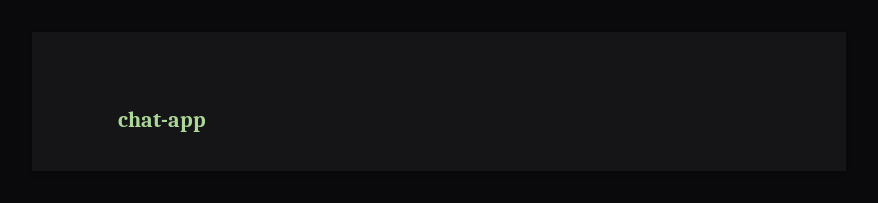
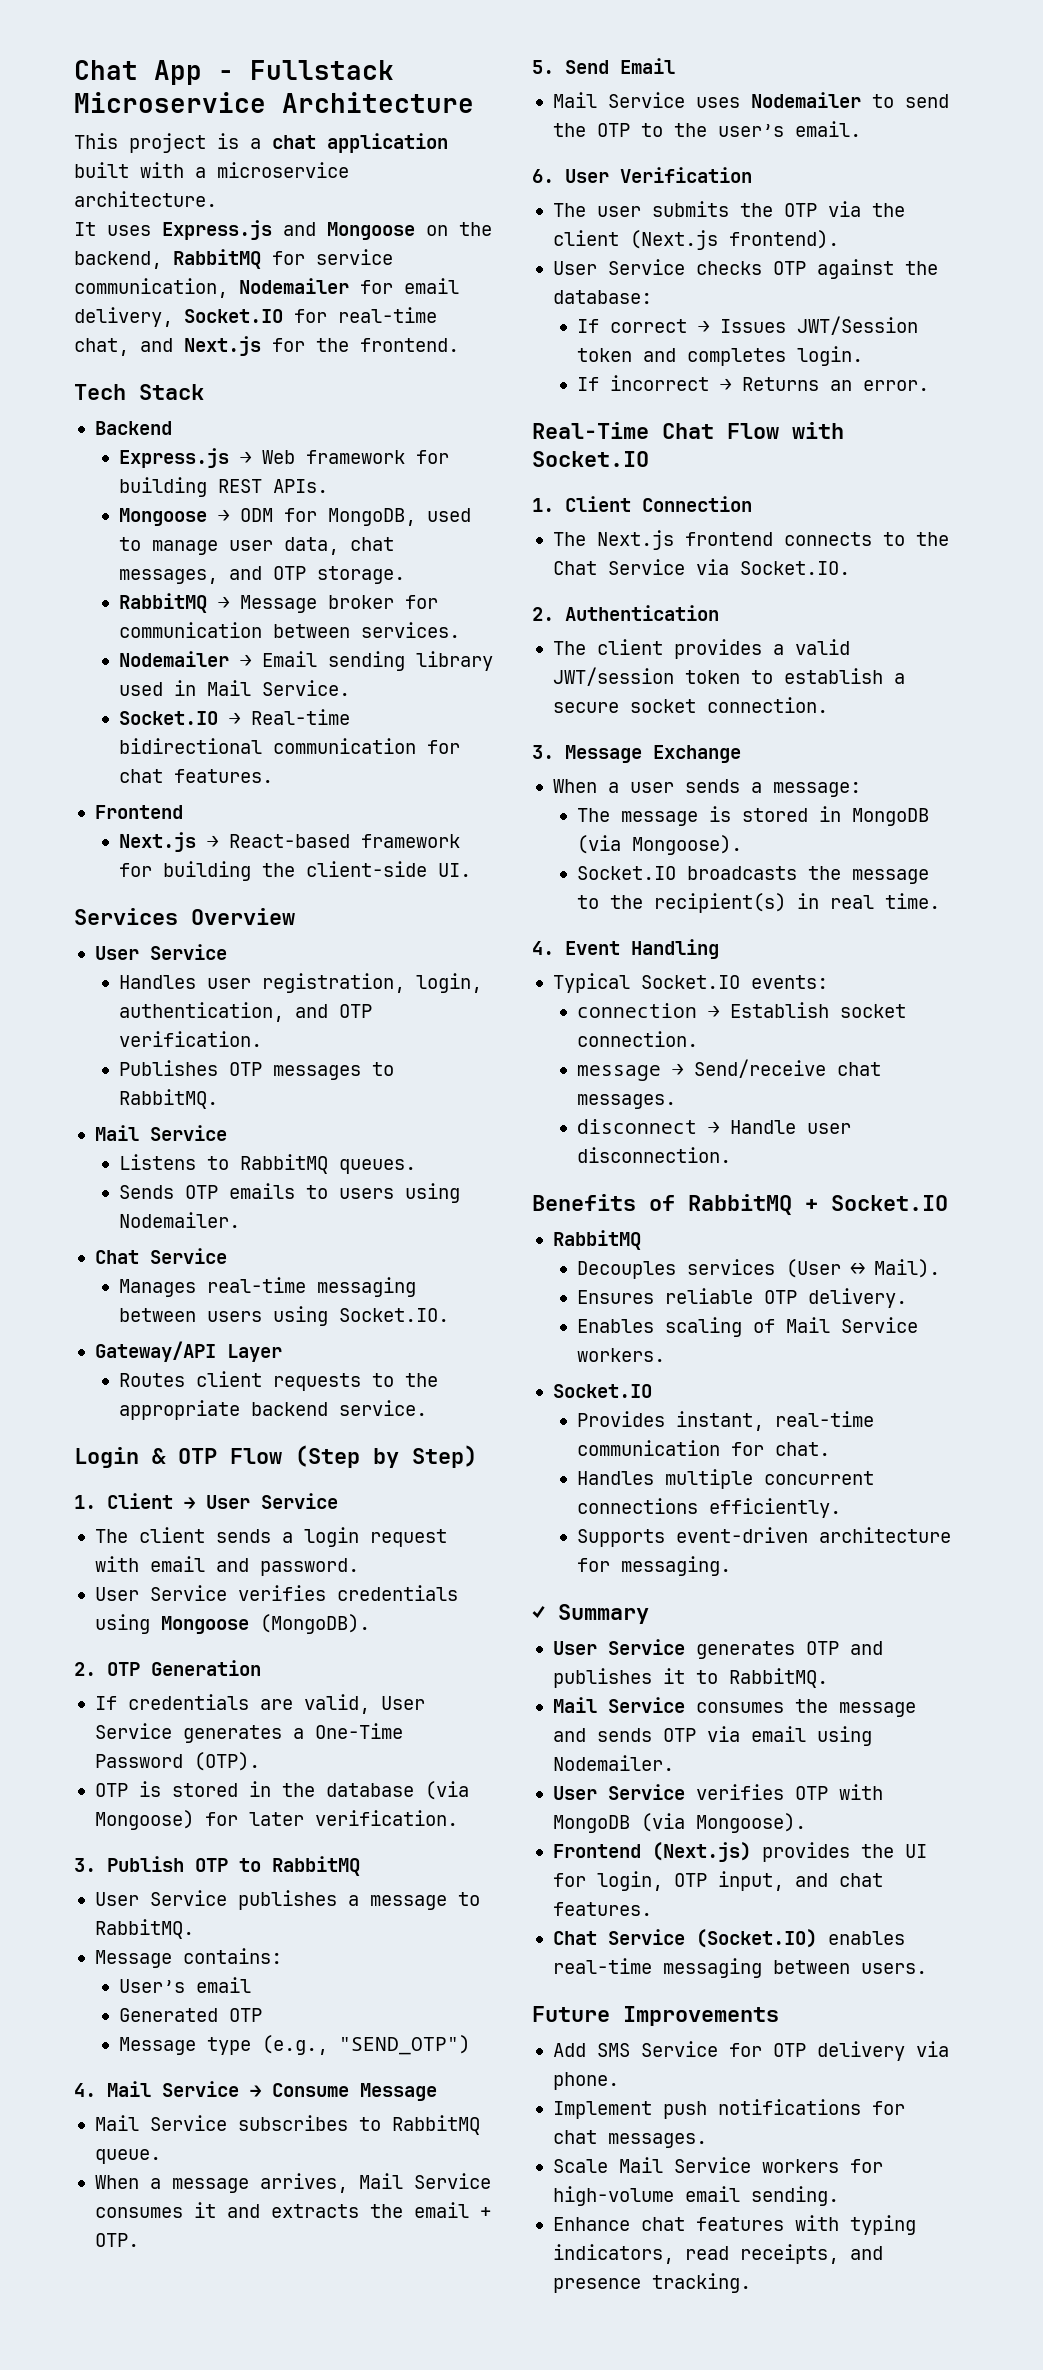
- chat-app
+ Chat App - Fullstack Microservice Architecture
+ This project is a chat application built with a microservice architecture.
+ It uses Express.js and Mongoose on the backend, RabbitMQ for service communication, Nodemailer for email delivery, Socket.IO for real-time chat, and Next.js for the frontend.
+ Tech Stack
+ Backend
+ Express.js → Web framework for building REST APIs.
+ Mongoose → ODM for MongoDB, used to manage user data, chat messages, and OTP storage.
+ RabbitMQ → Message broker for communication between services.
+ Nodemailer → Email sending library used in Mail Service.
+ Socket.IO → Real-time bidirectional communication for chat features.
+ Frontend
+ Next.js → React-based framework for building the client-side UI.
+ Services Overview
+ User Service
+ Handles user registration, login, authentication, and OTP verification.
+ Publishes OTP messages to RabbitMQ.
+ Mail Service
+ Listens to RabbitMQ queues.
+ Sends OTP emails to users using Nodemailer.
+ Chat Service
+ Manages real-time messaging between users using Socket.IO.
+ Gateway/API Layer
+ Routes client requests to the appropriate backend service.
+ Login & OTP Flow (Step by Step)
+ 1. Client → User Service
+ The client sends a login request with email and password.
+ User Service verifies credentials using Mongoose (MongoDB).
+ 2. OTP Generation
+ If credentials are valid, User Service generates a One-Time Password (OTP).
+ OTP is stored in the database (via Mongoose) for later verification.
+ 3. Publish OTP to RabbitMQ
+ User Service publishes a message to RabbitMQ.
+ Message contains:
+ User’s email
+ Generated OTP
+ Message type (e.g., "SEND_OTP")
+ 4. Mail Service → Consume Message
+ Mail Service subscribes to RabbitMQ queue.
+ When a message arrives, Mail Service consumes it and extracts the email + OTP.
+ 5. Send Email
+ Mail Service uses Nodemailer to send the OTP to the user’s email.
+ 6. User Verification
+ The user submits the OTP via the client (Next.js frontend).
+ User Service checks OTP against the database:
+ If correct → Issues JWT/Session token and completes login.
+ If incorrect → Returns an error.
+ Real-Time Chat Flow with Socket.IO
+ 1. Client Connection
+ The Next.js frontend connects to the Chat Service via Socket.IO.
+ 2. Authentication
+ The client provides a valid JWT/session token to establish a secure socket connection.
+ 3. Message Exchange
+ When a user sends a message:
+ The message is stored in MongoDB (via Mongoose).
+ Socket.IO broadcasts the message to the recipient(s) in real time.
+ 4. Event Handling
+ Typical Socket.IO events:
+ connection → Establish socket connection.
+ message → Send/receive chat messages.
+ disconnect → Handle user disconnection.
+ Benefits of RabbitMQ + Socket.IO
+ RabbitMQ
+ Decouples services (User ↔ Mail).
+ Ensures reliable OTP delivery.
+ Enables scaling of Mail Service workers.
+ Socket.IO
+ Provides instant, real-time communication for chat.
+ Handles multiple concurrent connections efficiently.
+ Supports event-driven architecture for messaging.
+ ✓ Summary
+ User Service generates OTP and publishes it to RabbitMQ.
+ Mail Service consumes the message and sends OTP via email using Nodemailer.
+ User Service verifies OTP with MongoDB (via Mongoose).
+ Frontend (Next.js) provides the UI for login, OTP input, and chat features.
+ Chat Service (Socket.IO) enables real-time messaging between users.
+ Future Improvements
+ Add SMS Service for OTP delivery via phone.
+ Implement push notifications for chat messages.
+ Scale Mail Service workers for high-volume email sending.
+ Enhance chat features with typing indicators, read receipts, and presence tracking.

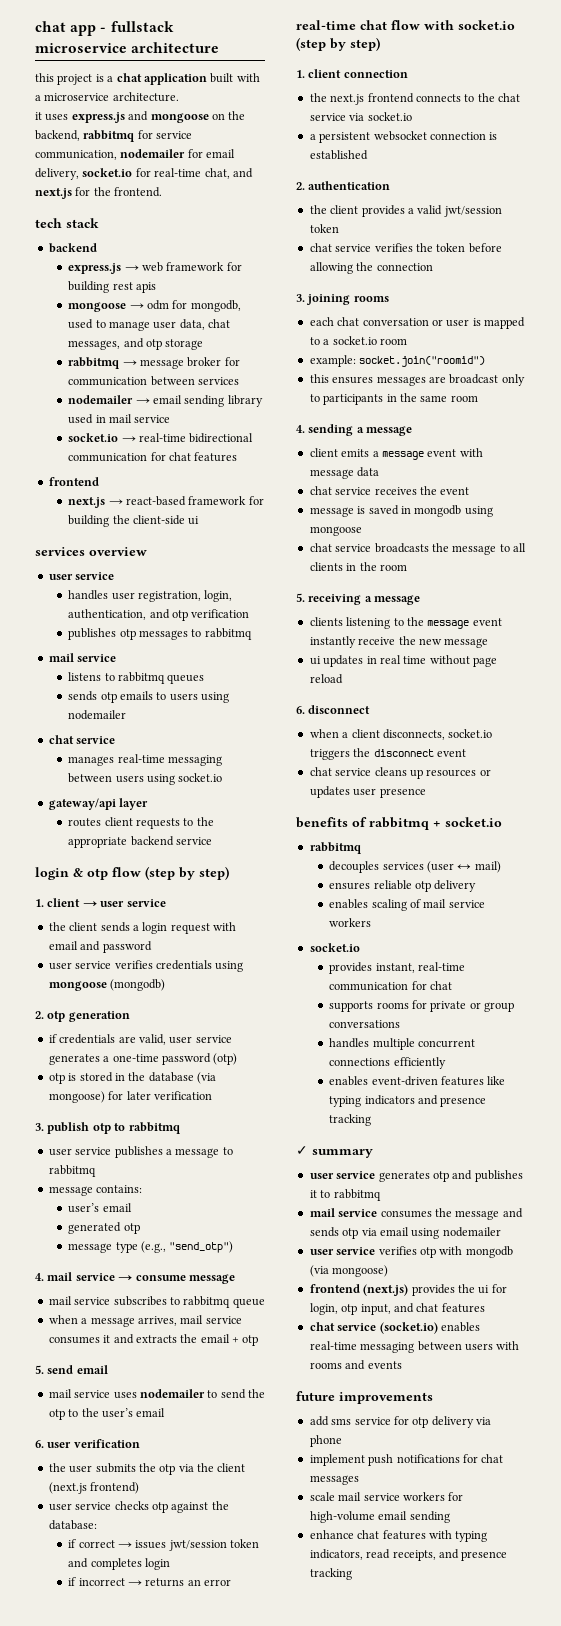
- Chat App - Fullstack Microservice Architecture
- This project is a chat application built with a microservice architecture.
+ chat app - fullstack microservice architecture
+ this project is a chat application built with a microservice architecture.
- It uses Express.js and Mongoose on the backend, RabbitMQ for service communication, Nodemailer for email delivery, Socket.IO for real-time chat, and Next.js for the frontend.
+ it uses express.js and mongoose on the backend, rabbitmq for service communication, nodemailer for email delivery, socket.io for real-time chat, and next.js for the frontend.
- Tech Stack
- Backend
- Express.js → Web framework for building REST APIs.
- Mongoose → ODM for MongoDB, used to manage user data, chat messages, and OTP storage.
- RabbitMQ → Message broker for communication between services.
- Nodemailer → Email sending library used in Mail Service.
- Socket.IO → Real-time bidirectional communication for chat features.
- Frontend
- Next.js → React-based framework for building the client-side UI.
- Services Overview
- User Service
- Handles user registration, login, authentication, and OTP verification.
- Publishes OTP messages to RabbitMQ.
- Mail Service
- Listens to RabbitMQ queues.
- Sends OTP emails to users using Nodemailer.
- Chat Service
- Manages real-time messaging between users using Socket.IO.
- Gateway/API Layer
- Routes client requests to the appropriate backend service.
- Login & OTP Flow (Step by Step)
- 1. Client → User Service
- The client sends a login request with email and password.
- User Service verifies credentials using Mongoose (MongoDB).
- 2. OTP Generation
- If credentials are valid, User Service generates a One-Time Password (OTP).
- OTP is stored in the database (via Mongoose) for later verification.
- 3. Publish OTP to RabbitMQ
- User Service publishes a message to RabbitMQ.
- Message contains:
- User’s email
- Generated OTP
- Message type (e.g., "SEND_OTP")
- 4. Mail Service → Consume Message
- Mail Service subscribes to RabbitMQ queue.
- When a message arrives, Mail Service consumes it and extracts the email + OTP.
- 5. Send Email
- Mail Service uses Nodemailer to send the OTP to the user’s email.
- 6. User Verification
- The user submits the OTP via the client (Next.js frontend).
- User Service checks OTP against the database:
+ tech stack
+ backend
+ express.js → web framework for building rest apis
+ mongoose → odm for mongodb, used to manage user data, chat messages, and otp storage
+ rabbitmq → message broker for communication between services
+ nodemailer → email sending library used in mail service
+ socket.io → real-time bidirectional communication for chat features
+ frontend
+ next.js → react-based framework for building the client-side ui
+ services overview
+ user service
+ handles user registration, login, authentication, and otp verification
+ publishes otp messages to rabbitmq
+ mail service
+ listens to rabbitmq queues
+ sends otp emails to users using nodemailer
+ chat service
+ manages real-time messaging between users using socket.io
+ gateway/api layer
+ routes client requests to the appropriate backend service
+ login & otp flow (step by step)
+ 1. client → user service
+ the client sends a login request with email and password
+ user service verifies credentials using mongoose (mongodb)
+ 2. otp generation
+ if credentials are valid, user service generates a one-time password (otp)
+ otp is stored in the database (via mongoose) for later verification
+ 3. publish otp to rabbitmq
+ user service publishes a message to rabbitmq
+ message contains:
+ user’s email
+ generated otp
+ message type (e.g., "send_otp")
+ 4. mail service → consume message
+ mail service subscribes to rabbitmq queue
+ when a message arrives, mail service consumes it and extracts the email + otp
+ 5. send email
+ mail service uses nodemailer to send the otp to the user’s email
+ 6. user verification
+ the user submits the otp via the client (next.js frontend)
+ user service checks otp against the database:
- If correct → Issues JWT/Session token and completes login.
- If incorrect → Returns an error.
- Real-Time Chat Flow with Socket.IO
- 1. Client Connection
- The Next.js frontend connects to the Chat Service via Socket.IO.
- 2. Authentication
- The client provides a valid JWT/session token to establish a secure socket connection.
- 3. Message Exchange
- When a user sends a message:
- The message is stored in MongoDB (via Mongoose).
- Socket.IO broadcasts the message to the recipient(s) in real time.
- 4. Event Handling
- Typical Socket.IO events:
- connection → Establish socket connection.
- message → Send/receive chat messages.
- disconnect → Handle user disconnection.
- Benefits of RabbitMQ + Socket.IO
- RabbitMQ
- Decouples services (User ↔ Mail).
- Ensures reliable OTP delivery.
- Enables scaling of Mail Service workers.
- Socket.IO
- Provides instant, real-time communication for chat.
- Handles multiple concurrent connections efficiently.
- Supports event-driven architecture for messaging.
- ✓ Summary
- User Service generates OTP and publishes it to RabbitMQ.
- Mail Service consumes the message and sends OTP via email using Nodemailer.
- User Service verifies OTP with MongoDB (via Mongoose).
- Frontend (Next.js) provides the UI for login, OTP input, and chat features.
- Chat Service (Socket.IO) enables real-time messaging between users.
- Future Improvements
- Add SMS Service for OTP delivery via phone.
- Implement push notifications for chat messages.
- Scale Mail Service workers for high-volume email sending.
- Enhance chat features with typing indicators, read receipts, and presence tracking.
+ if correct → issues jwt/session token and completes login
+ if incorrect → returns an error
+ real-time chat flow with socket.io (step by step)
+ 1. client connection
+ the next.js frontend connects to the chat service via socket.io
+ a persistent websocket connection is established
+ 2. authentication
+ the client provides a valid jwt/session token
+ chat service verifies the token before allowing the connection
+ 3. joining rooms
+ each chat conversation or user is mapped to a socket.io room
+ example: socket.join("roomid")
+ this ensures messages are broadcast only to participants in the same room
+ 4. sending a message
+ client emits a message event with message data
+ chat service receives the event
+ message is saved in mongodb using mongoose
+ chat service broadcasts the message to all clients in the room
+ 5. receiving a message
+ clients listening to the message event instantly receive the new message
+ ui updates in real time without page reload
+ 6. disconnect
+ when a client disconnects, socket.io triggers the disconnect event
+ chat service cleans up resources or updates user presence
+ benefits of rabbitmq + socket.io
+ rabbitmq
+ decouples services (user ↔ mail)
+ ensures reliable otp delivery
+ enables scaling of mail service workers
+ socket.io
+ provides instant, real-time communication for chat
+ supports rooms for private or group conversations
+ handles multiple concurrent connections efficiently
+ enables event-driven features like typing indicators and presence tracking
+ ✓ summary
+ user service generates otp and publishes it to rabbitmq
+ mail service consumes the message and sends otp via email using nodemailer
+ user service verifies otp with mongodb (via mongoose)
+ frontend (next.js) provides the ui for login, otp input, and chat features
+ chat service (socket.io) enables real-time messaging between users with rooms and events
+ future improvements
+ add sms service for otp delivery via phone
+ implement push notifications for chat messages
+ scale mail service workers for high-volume email sending
+ enhance chat features with typing indicators, read receipts, and presence tracking

